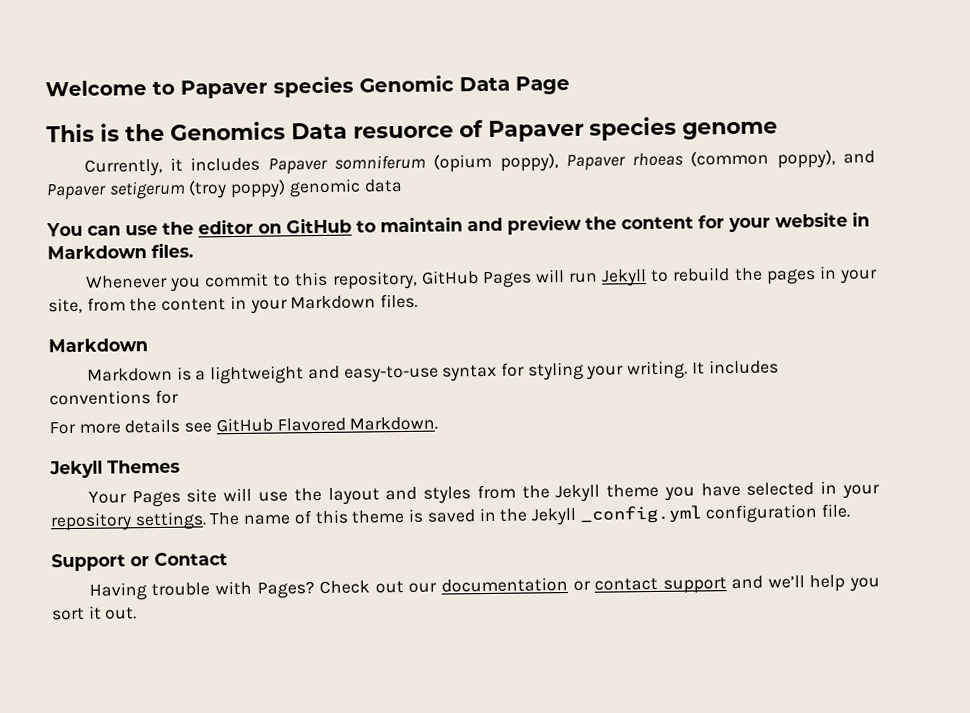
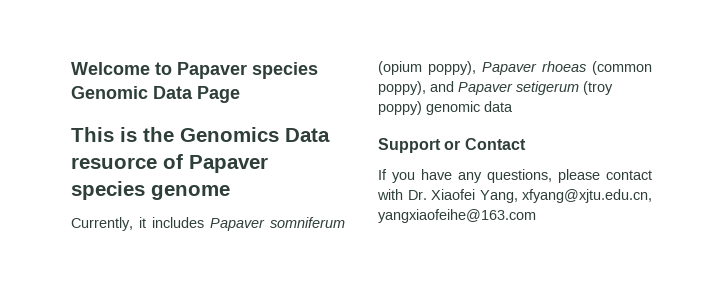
- You can use the editor on GitHub to maintain and preview the content for your website in Markdown files.
- Whenever you commit to this repository, GitHub Pages will run Jekyll to rebuild the pages in your site, from the content in your Markdown files.
- Markdown
- Markdown is a lightweight and easy-to-use syntax for styling your writing. It includes conventions for
- For more details see GitHub Flavored Markdown.
- Jekyll Themes
- Your Pages site will use the layout and styles from the Jekyll theme you have selected in your repository settings. The name of this theme is saved in the Jekyll _config.yml configuration file.
  Support or Contact
- Having trouble with Pages? Check out our documentation or contact support and we’ll help you sort it out.
+ If you have any questions, please contact with Dr. Xiaofei Yang, xfyang@xjtu.edu.cn, yangxiaofeihe@163.com

